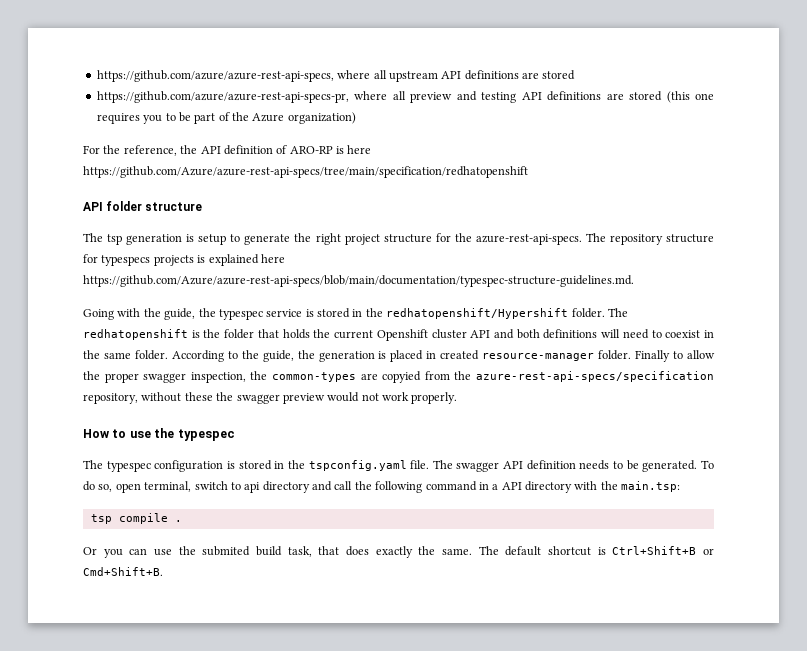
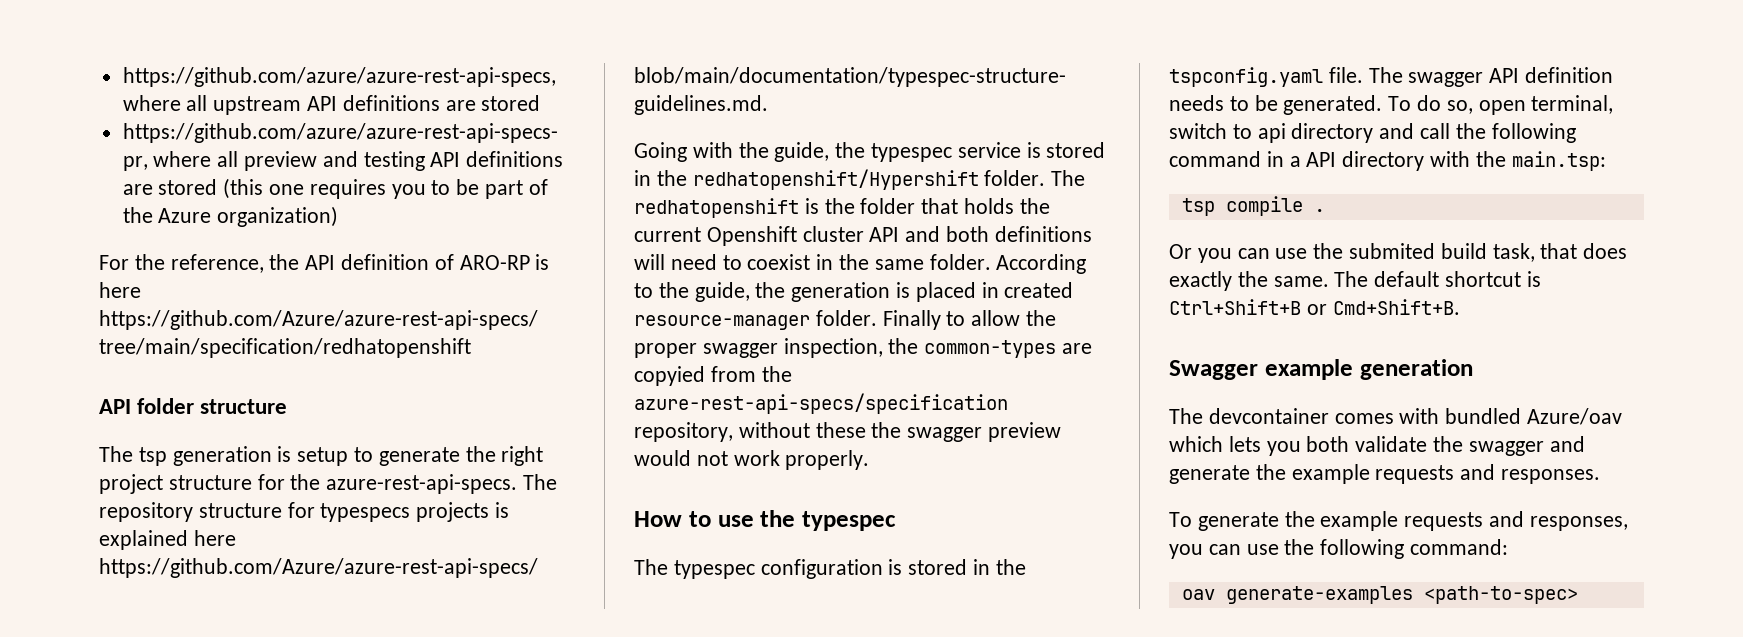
+ Swagger example generation
+ The devcontainer comes with bundled Azure/oav which lets you both validate the swagger and generate the example requests and responses.
+ To generate the example requests and responses, you can use the following command:
+ oav generate-examples <path-to-spec>

